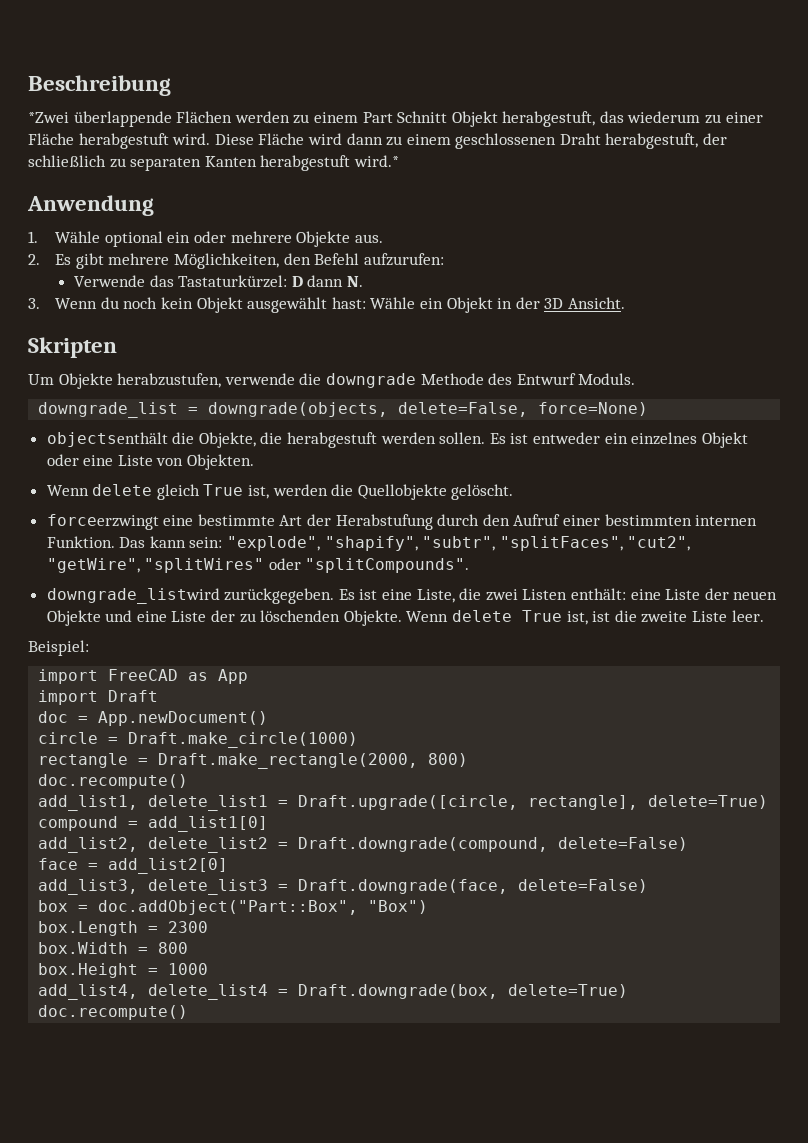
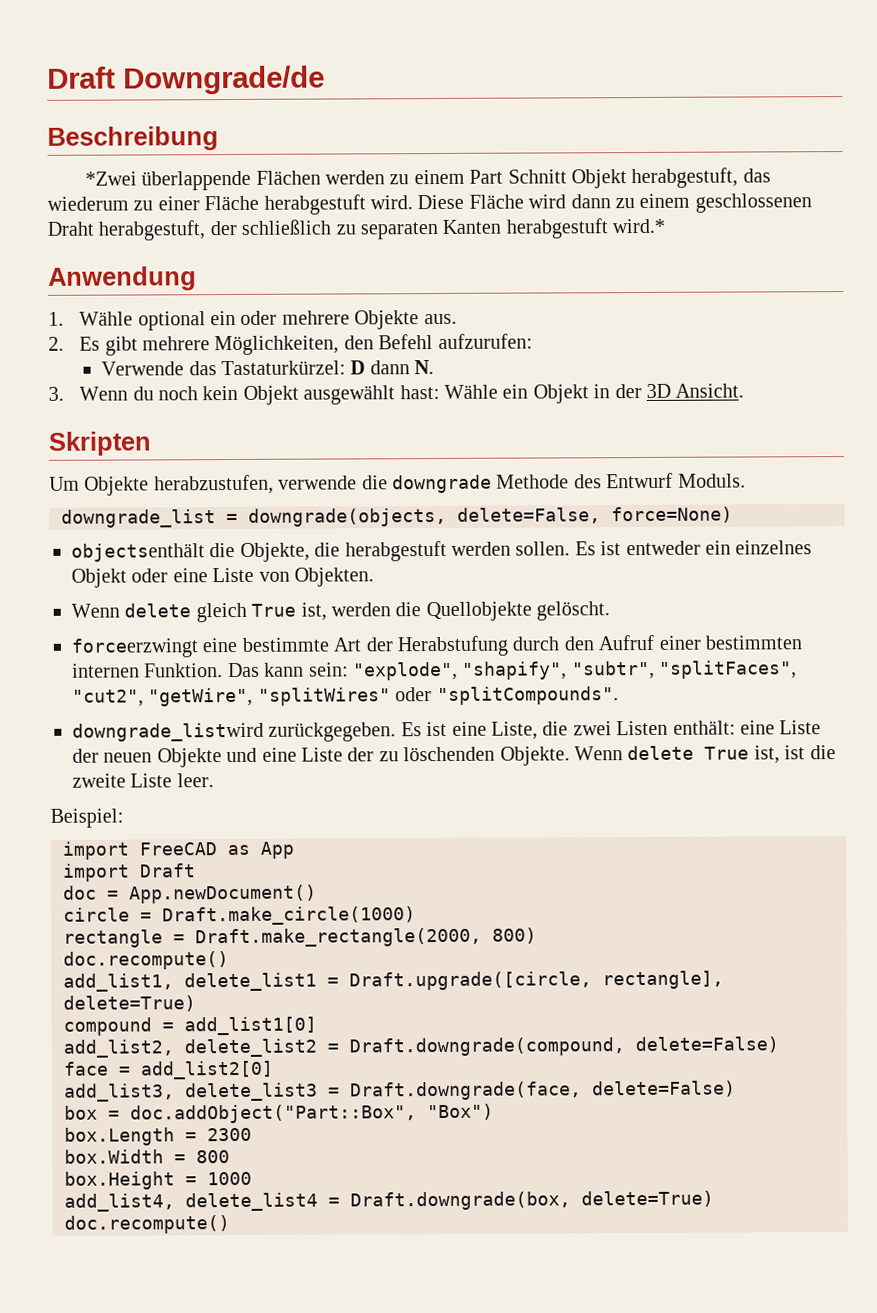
+ Draft Downgrade/de

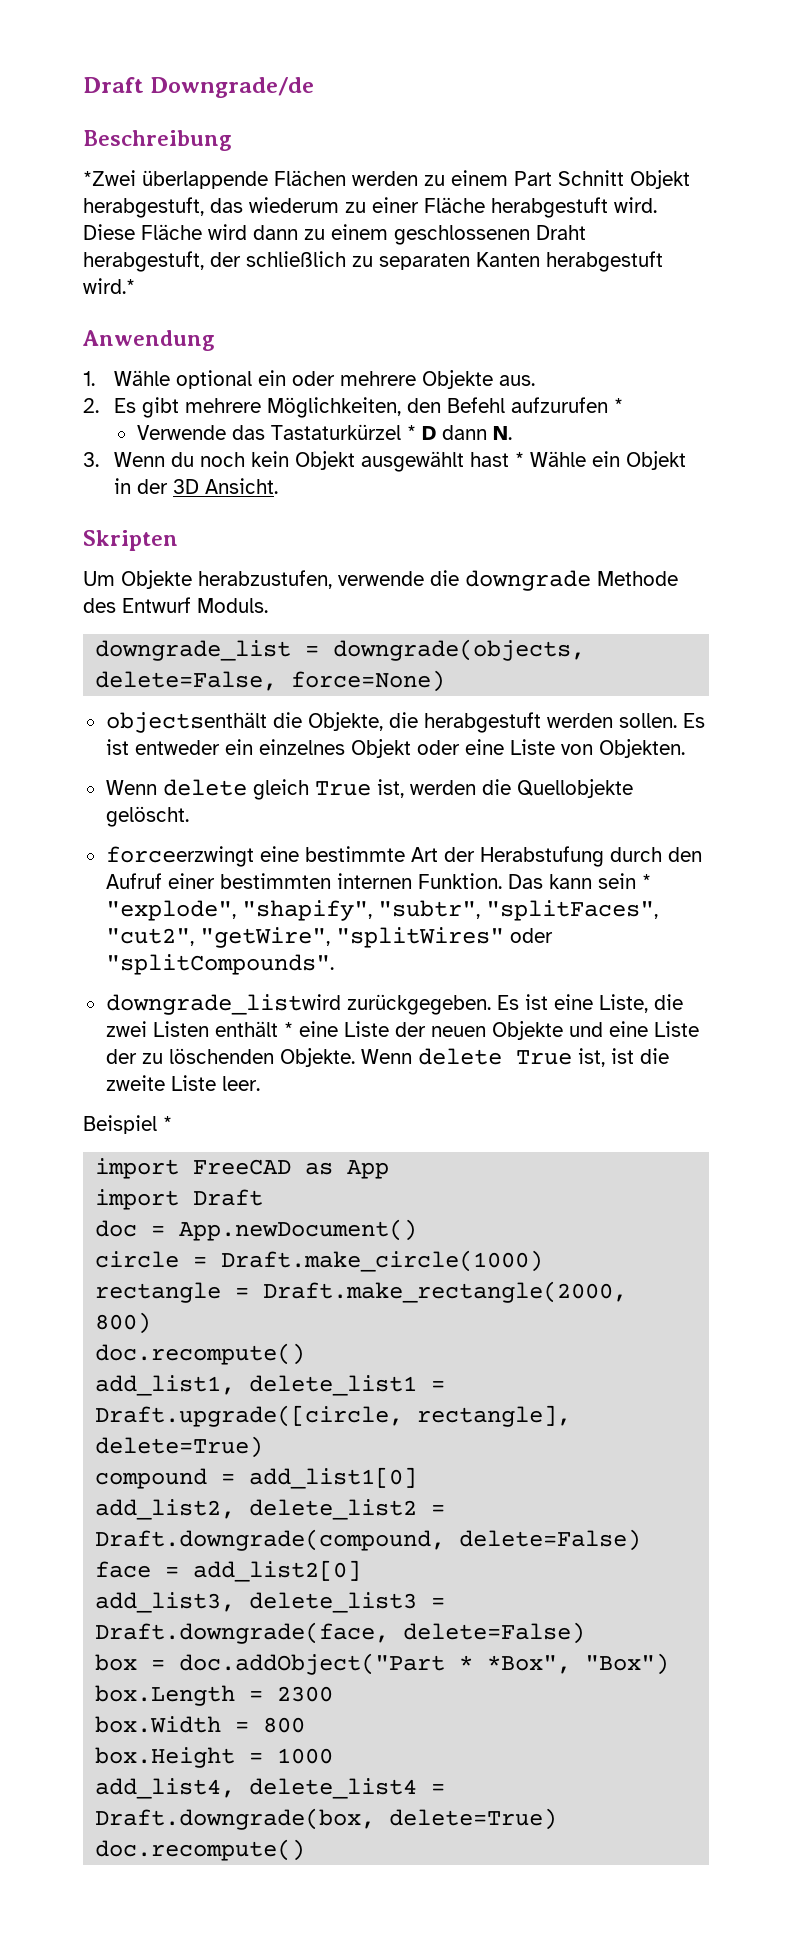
- 2. Es gibt mehrere Möglichkeiten, den Befehl aufzurufen:
+ 2. Es gibt mehrere Möglichkeiten, den Befehl aufzurufen *
- Verwende das Tastaturkürzel: D dann N.
+ Verwende das Tastaturkürzel * D dann N.
- 3. Wenn du noch kein Objekt ausgewählt hast: Wähle ein Objekt in der 3D Ansicht.
+ 3. Wenn du noch kein Objekt ausgewählt hast * Wähle ein Objekt in der 3D Ansicht.
- Das kann sein: "explode", "shapify", "subtr", "splitFaces", "cut2", "getWire", "splitWires" oder "splitCompounds".
+ Das kann sein * "explode", "shapify", "subtr", "splitFaces", "cut2", "getWire", "splitWires" oder "splitCompounds".
- Es ist eine Liste, die zwei Listen enthält: eine Liste der neuen Objekte und eine Liste der zu löschenden Objekte.
+ Es ist eine Liste, die zwei Listen enthält * eine Liste der neuen Objekte und eine Liste der zu löschenden Objekte.
- Beispiel:
+ Beispiel *
- box = doc.addObject("Part::Box", "Box")
+ box = doc.addObject("Part * *Box", "Box")

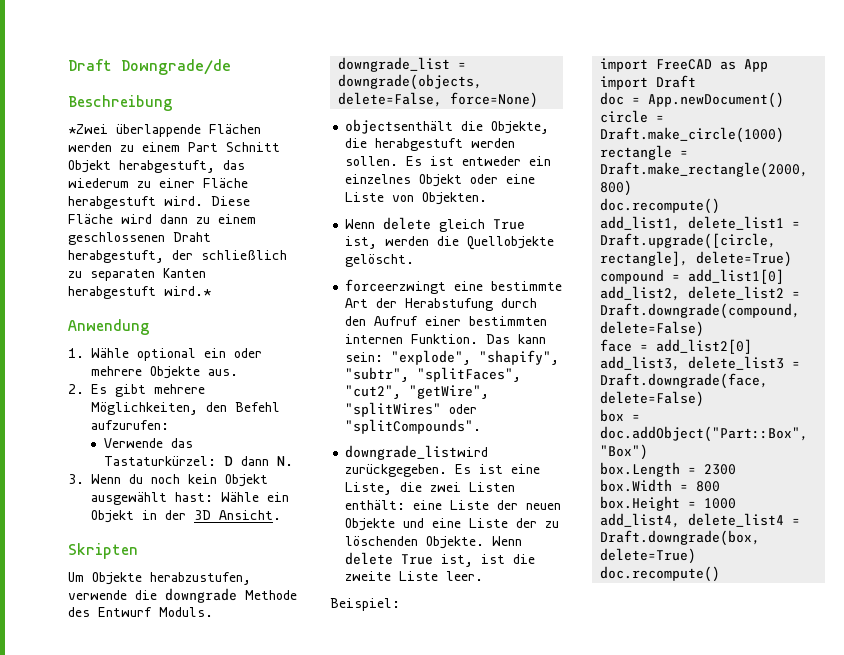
- 2. Es gibt mehrere Möglichkeiten, den Befehl aufzurufen *
+ 2. Es gibt mehrere Möglichkeiten, den Befehl aufzurufen:
- Verwende das Tastaturkürzel * D dann N.
+ Verwende das Tastaturkürzel: D dann N.
- 3. Wenn du noch kein Objekt ausgewählt hast * Wähle ein Objekt in der 3D Ansicht.
+ 3. Wenn du noch kein Objekt ausgewählt hast: Wähle ein Objekt in der 3D Ansicht.
- Das kann sein * "explode", "shapify", "subtr", "splitFaces", "cut2", "getWire", "splitWires" oder "splitCompounds".
+ Das kann sein: "explode", "shapify", "subtr", "splitFaces", "cut2", "getWire", "splitWires" oder "splitCompounds".
- Es ist eine Liste, die zwei Listen enthält * eine Liste der neuen Objekte und eine Liste der zu löschenden Objekte.
+ Es ist eine Liste, die zwei Listen enthält: eine Liste der neuen Objekte und eine Liste der zu löschenden Objekte.
- Beispiel *
+ Beispiel:
- box = doc.addObject("Part * *Box", "Box")
+ box = doc.addObject("Part::Box", "Box")

